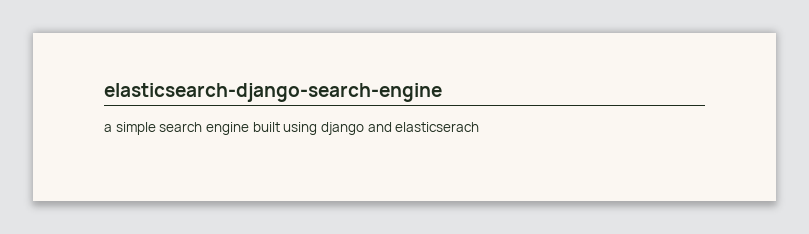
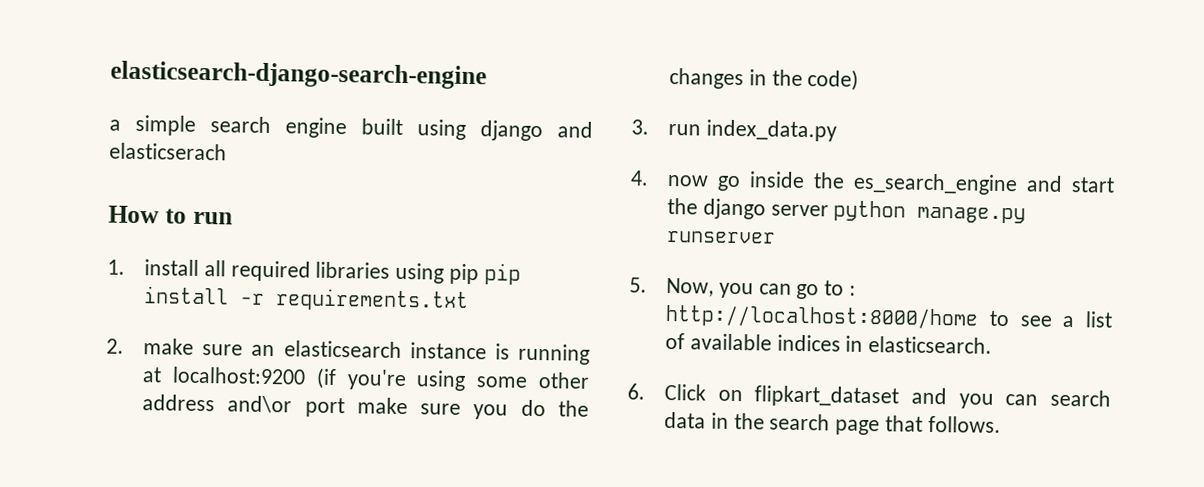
+ How to run
+ 1. install all required libraries using pip pip install -r requirements.txt
+ 2. make sure an elasticsearch instance is running at localhost:9200 (if you're using some other address and\or port make sure you do the changes in the code)
+ 3. run index_data.py
+ 4. now go inside the es_search_engine and start the django server python manage.py runserver
+ 5. Now, you can go to : http://localhost:8000/home to see a list of available indices in elasticsearch.
+ 6. Click on flipkart_dataset and you can search data in the search page that follows.

